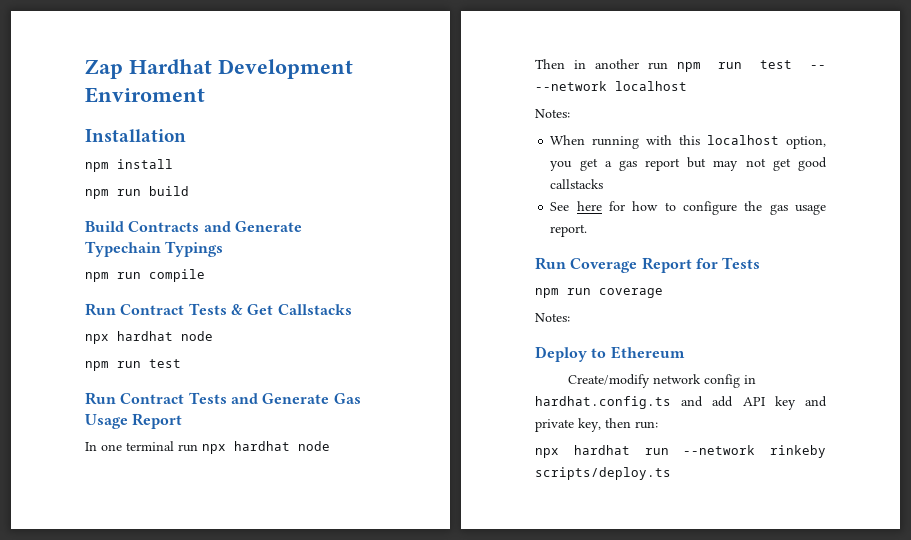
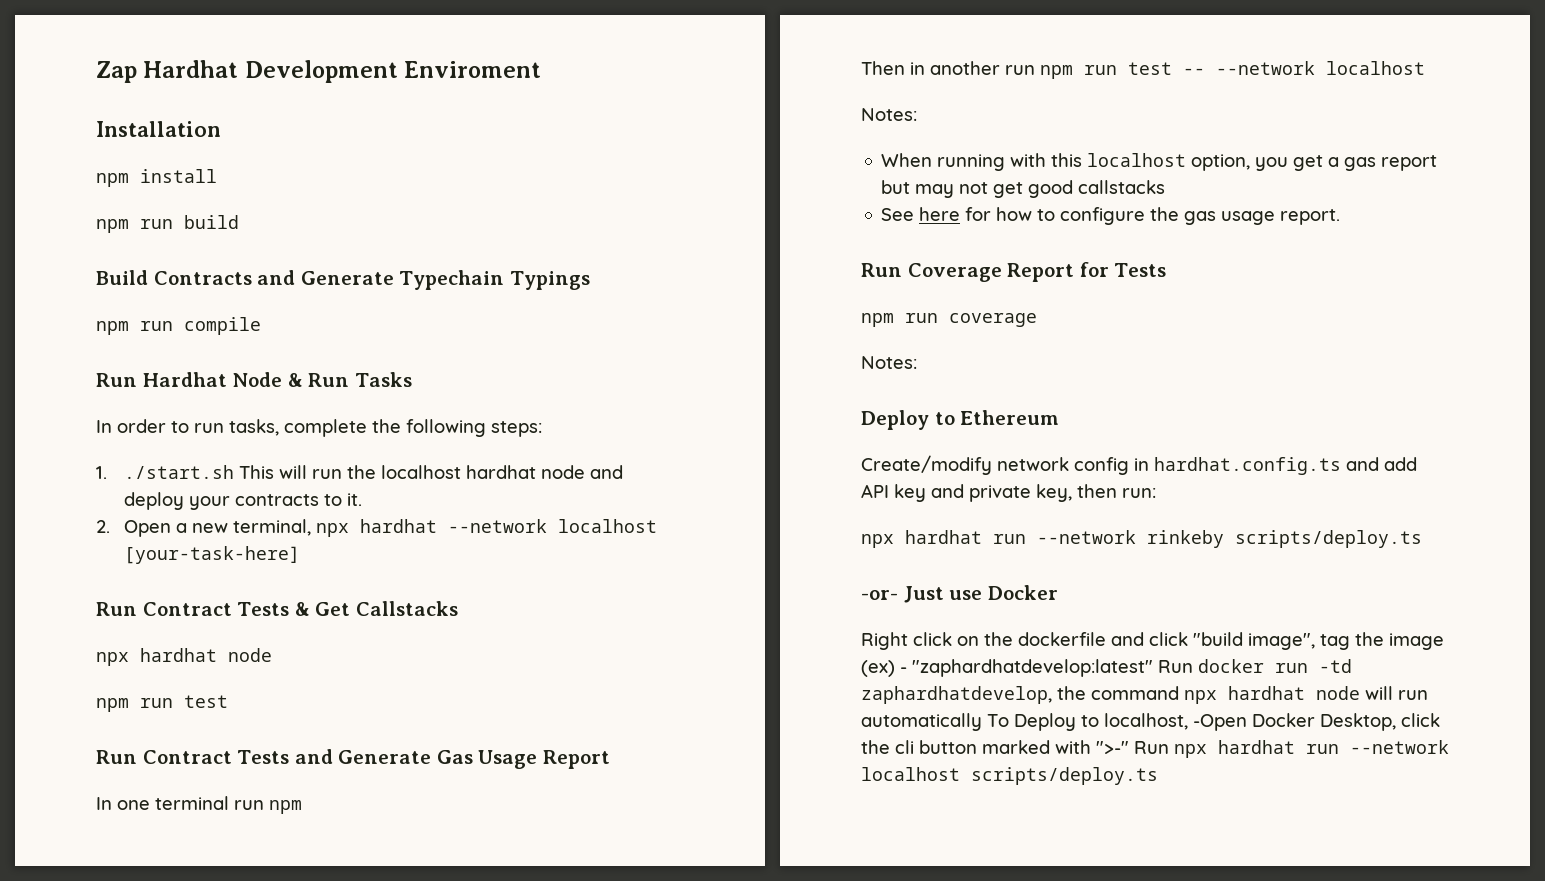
+ Run Hardhat Node & Run Tasks
+ In order to run tasks, complete the following steps:
+ 1. ./start.sh This will run the localhost hardhat node and deploy your contracts to it.
+ 2. Open a new terminal, npx hardhat --network localhost [your-task-here]
- In one terminal run npx hardhat node
+ In one terminal run npm
+ -or- Just use Docker
+ Right click on the dockerfile and click "build image", tag the image (ex) - "zaphardhatdevelop:latest" Run docker run -td zaphardhatdevelop, the command npx hardhat node will run automatically To Deploy to localhost, -Open Docker Desktop, click the cli button marked with ">-" Run npx hardhat run --network localhost scripts/deploy.ts

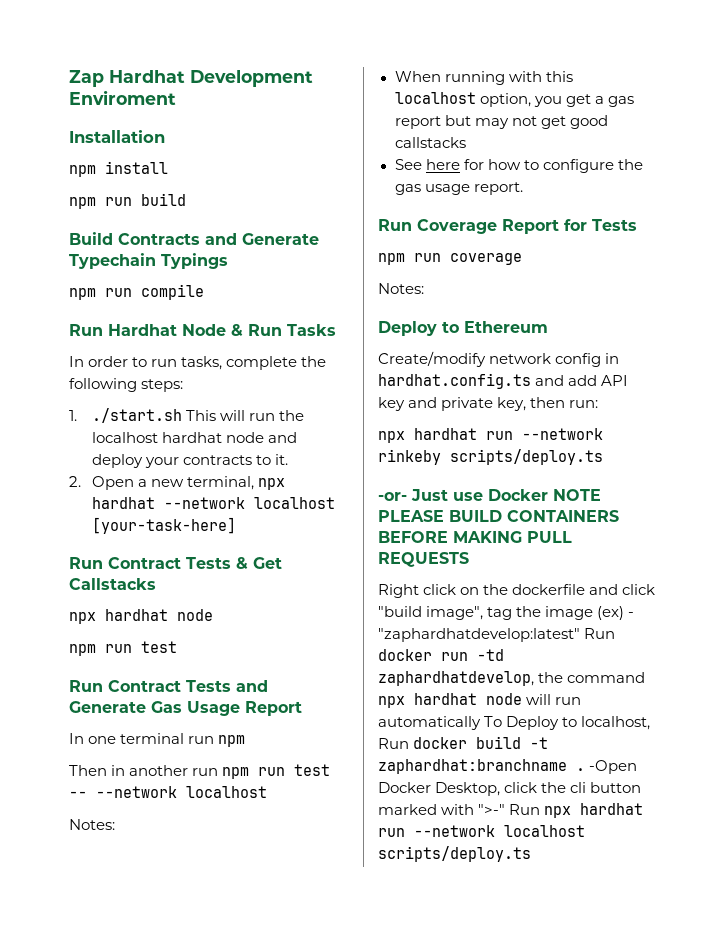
- -or- Just use Docker
+ -or- Just use Docker NOTE PLEASE BUILD CONTAINERS BEFORE MAKING PULL REQUESTS
- Right click on the dockerfile and click "build image", tag the image (ex) - "zaphardhatdevelop:latest" Run docker run -td zaphardhatdevelop, the command npx hardhat node will run automatically To Deploy to localhost, -Open Docker Desktop, click the cli button marked with ">-" Run npx hardhat run --network localhost scripts/deploy.ts
+ Right click on the dockerfile and click "build image", tag the image (ex) - "zaphardhatdevelop:latest" Run docker run -td zaphardhatdevelop, the command npx hardhat node will run automatically To Deploy to localhost, Run docker build -t zaphardhat:branchname . -Open Docker Desktop, click the cli button marked with ">-" Run npx hardhat run --network localhost scripts/deploy.ts

